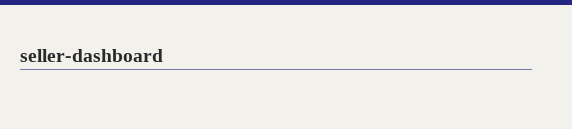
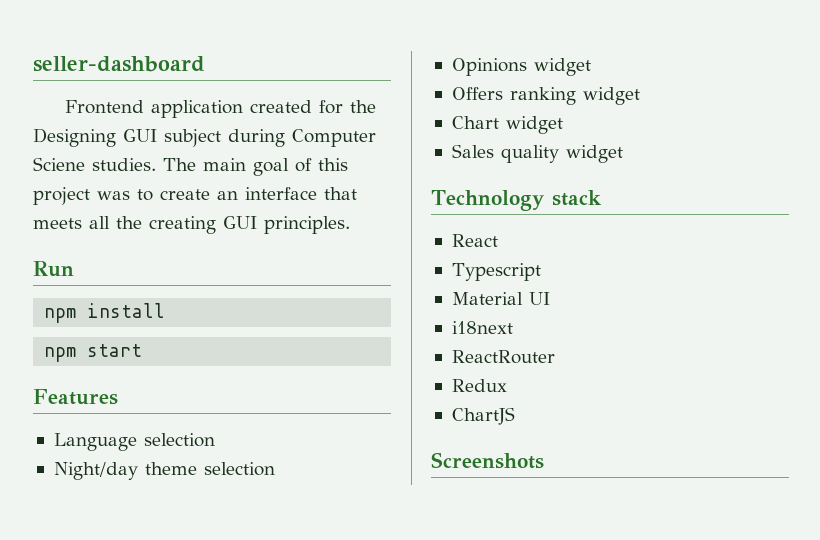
+ Frontend application created for the Designing GUI subject during Computer Sciene studies. The main goal of this project was to create an interface that meets all the creating GUI principles.
+ Run
+ npm install
+ npm start
+ Features
+ Language selection
+ Night/day theme selection
+ Opinions widget
+ Offers ranking widget
+ Chart widget
+ Sales quality widget
+ Technology stack
+ React
+ Typescript
+ Material UI
+ i18next
+ ReactRouter
+ Redux
+ ChartJS
+ Screenshots

